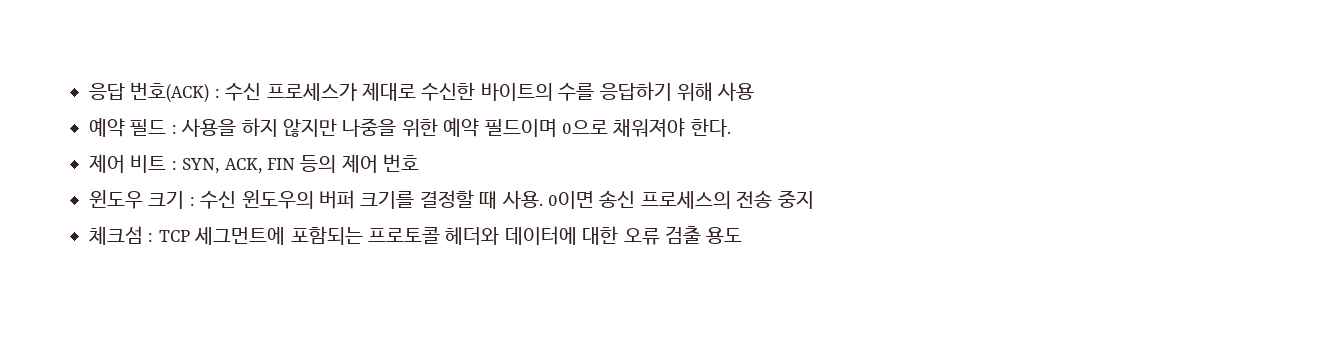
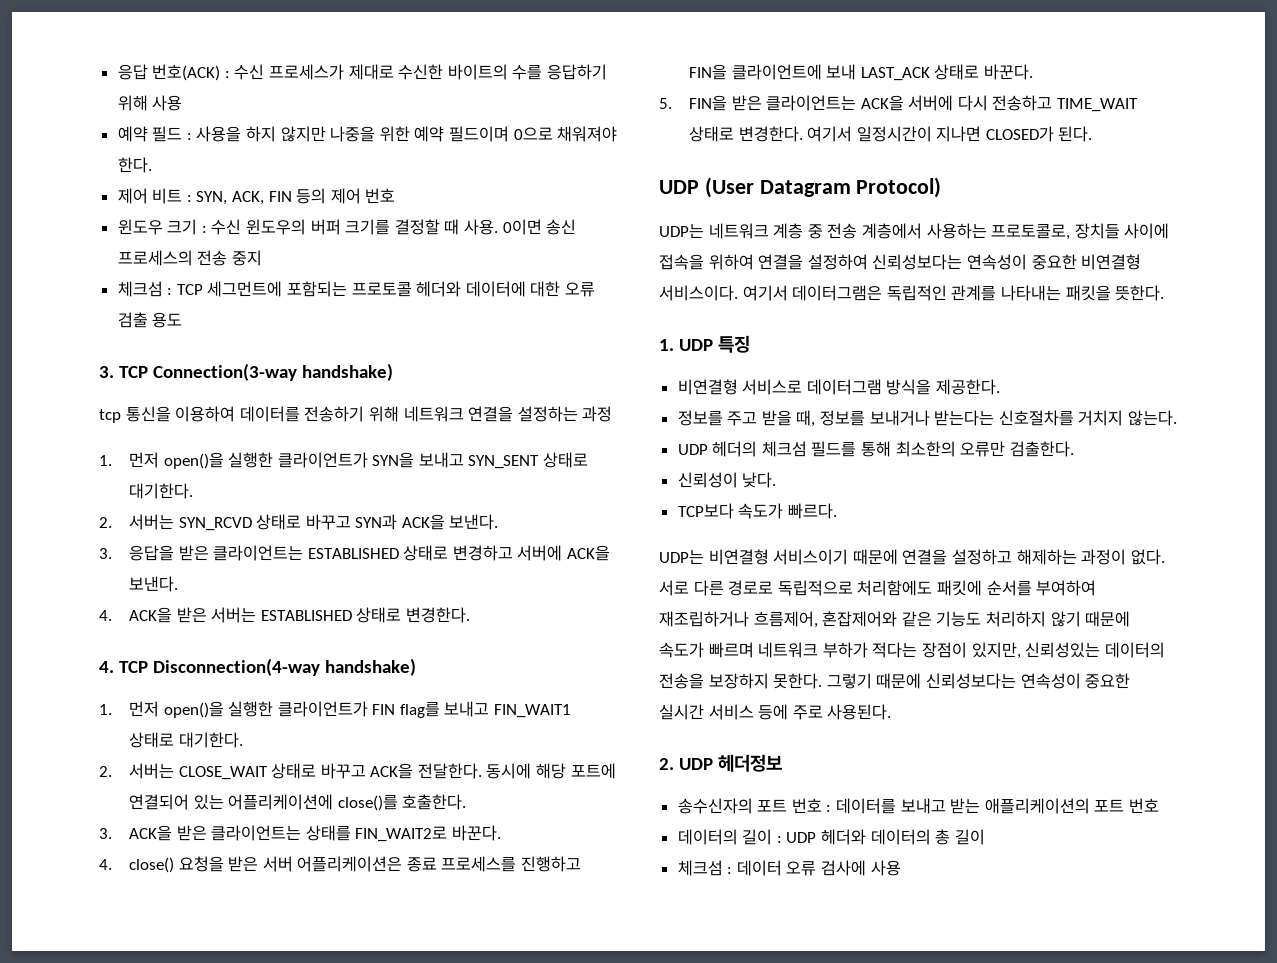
+ 3. TCP Connection(3-way handshake)
+ tcp 통신을 이용하여 데이터를 전송하기 위해 네트워크 연결을 설정하는 과정
+ 1. 먼저 open()을 실행한 클라이언트가 SYN을 보내고 SYN_SENT 상태로 대기한다.
+ 2. 서버는 SYN_RCVD 상태로 바꾸고 SYN과 ACK을 보낸다.
+ 3. 응답을 받은 클라이언트는 ESTABLISHED 상태로 변경하고 서버에 ACK을 보낸다.
+ 4. ACK을 받은 서버는 ESTABLISHED 상태로 변경한다.
+ 4. TCP Disconnection(4-way handshake)
+ 1. 먼저 open()을 실행한 클라이언트가 FIN flag를 보내고 FIN_WAIT1 상태로 대기한다.
+ 2. 서버는 CLOSE_WAIT 상태로 바꾸고 ACK을 전달한다. 동시에 해당 포트에 연결되어 있는 어플리케이션에 close()를 호출한다.
+ 3. ACK을 받은 클라이언트는 상태를 FIN_WAIT2로 바꾼다.
+ 4. close() 요청을 받은 서버 어플리케이션은 종료 프로세스를 진행하고 FIN을 클라이언트에 보내 LAST_ACK 상태로 바꾼다.
+ 5. FIN을 받은 클라이언트는 ACK을 서버에 다시 전송하고 TIME_WAIT 상태로 변경한다. 여기서 일정시간이 지나면 CLOSED가 된다.
+ UDP (User Datagram Protocol)
+ UDP는 네트워크 계층 중 전송 계층에서 사용하는 프로토콜로, 장치들 사이에 접속을 위하여 연결을 설정하여 신뢰성보다는 연속성이 중요한 비연결형 서비스이다. 여기서 데이터그램은 독립적인 관계를 나타내는 패킷을 뜻한다.
+ 1. UDP 특징
+ 비연결형 서비스로 데이터그램 방식을 제공한다.
+ 정보를 주고 받을 때, 정보를 보내거나 받는다는 신호절차를 거치지 않는다.
+ UDP 헤더의 체크섬 필드를 통해 최소한의 오류만 검출한다.
+ 신뢰성이 낮다.
+ TCP보다 속도가 빠르다.
+ UDP는 비연결형 서비스이기 때문에 연결을 설정하고 해제하는 과정이 없다. 서로 다른 경로로 독립적으로 처리함에도 패킷에 순서를 부여하여 재조립하거나 흐름제어, 혼잡제어와 같은 기능도 처리하지 않기 때문에 속도가 빠르며 네트워크 부하가 적다는 장점이 있지만, 신뢰성있는 데이터의 전송을 보장하지 못한다. 그렇기 때문에 신뢰성보다는 연속성이 중요한 실시간 서비스 등에 주로 사용된다.
+ 2. UDP 헤더정보
+ 송수신자의 포트 번호 : 데이터를 보내고 받는 애플리케이션의 포트 번호
+ 데이터의 길이 : UDP 헤더와 데이터의 총 길이
+ 체크섬 : 데이터 오류 검사에 사용

